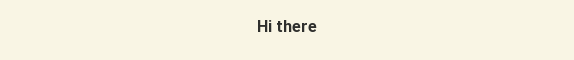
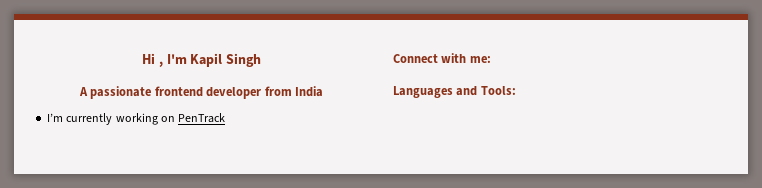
- Hi there
+ Hi , I'm Kapil Singh
+ A passionate frontend developer from India
+ I’m currently working on PenTrack
+ Connect with me:
+ Languages and Tools:

